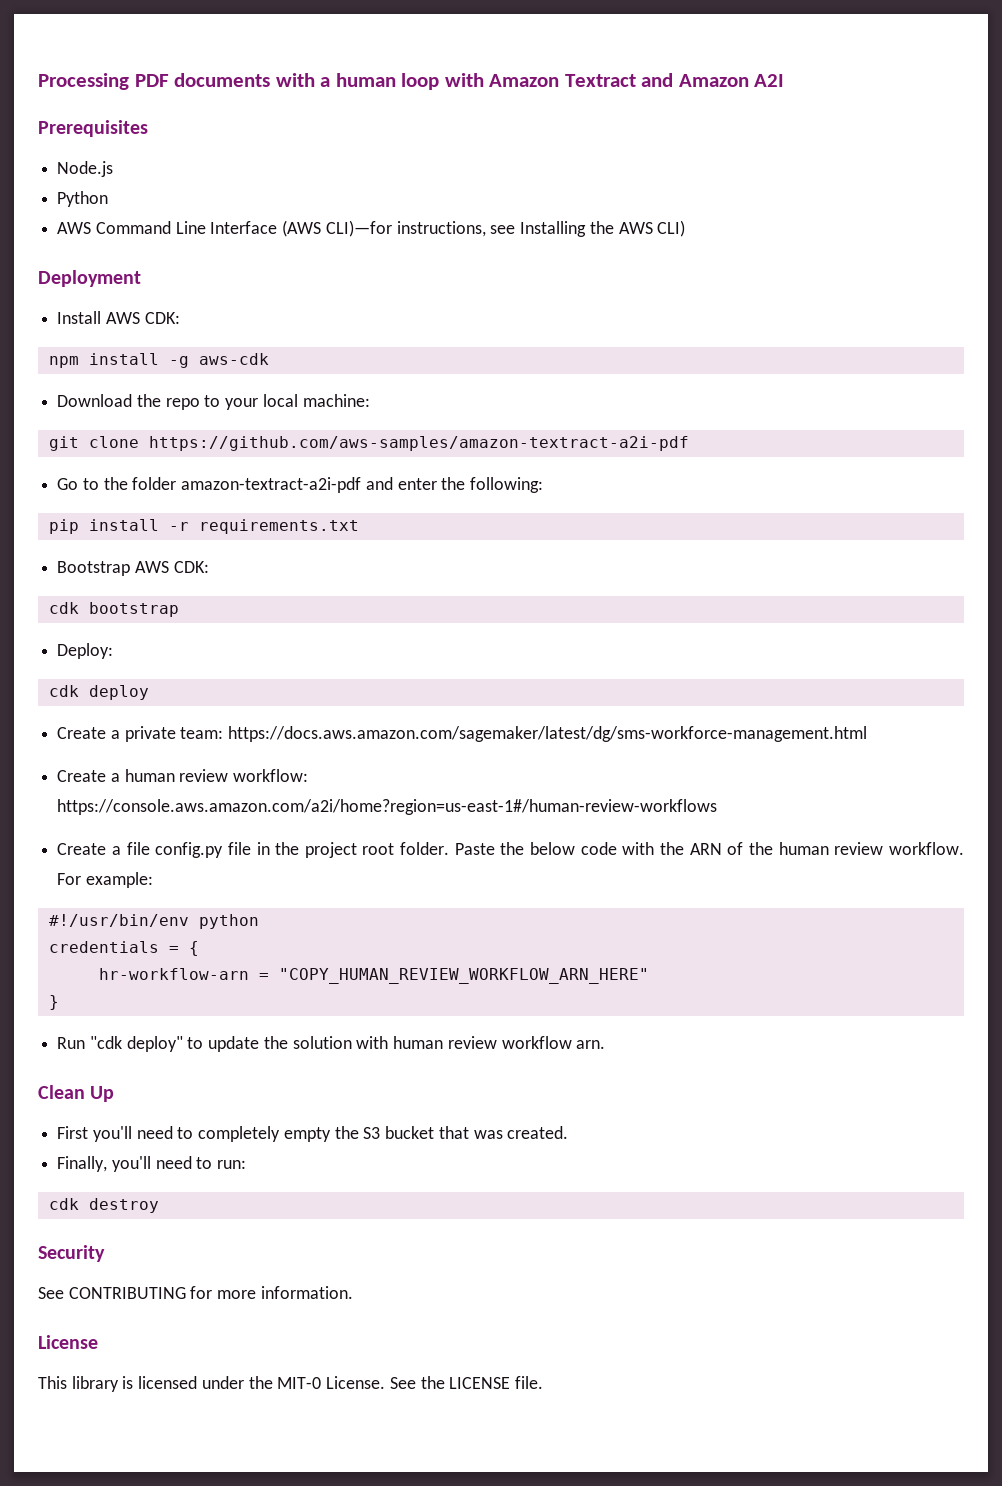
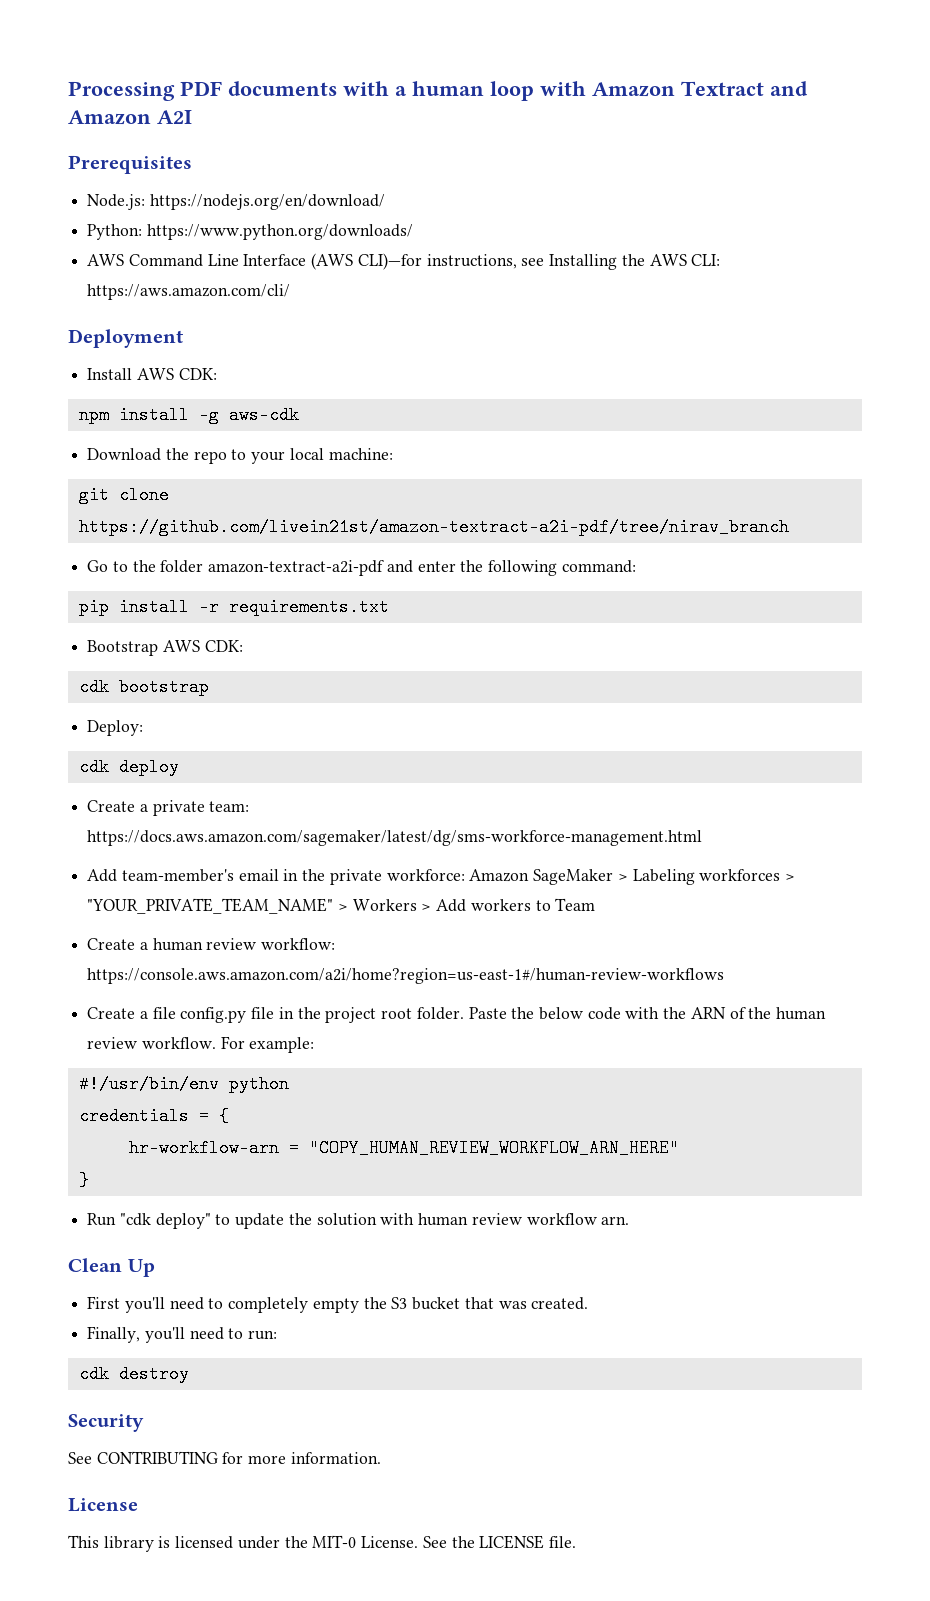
- Node.js
- Python
+ Node.js: https://nodejs.org/en/download/
+ Python: https://www.python.org/downloads/
- AWS Command Line Interface (AWS CLI)—for instructions, see Installing the AWS CLI)
+ AWS Command Line Interface (AWS CLI)—for instructions, see Installing the AWS CLI: https://aws.amazon.com/cli/
- git clone https://github.com/aws-samples/amazon-textract-a2i-pdf
+ git clone https://github.com/livein21st/amazon-textract-a2i-pdf/tree/nirav_branch
- Go to the folder amazon-textract-a2i-pdf and enter the following:
+ Go to the folder amazon-textract-a2i-pdf and enter the following command:
+ Add team-member's email in the private workforce: Amazon SageMaker > Labeling workforces > "YOUR_PRIVATE_TEAM_NAME" > Workers > Add workers to Team

